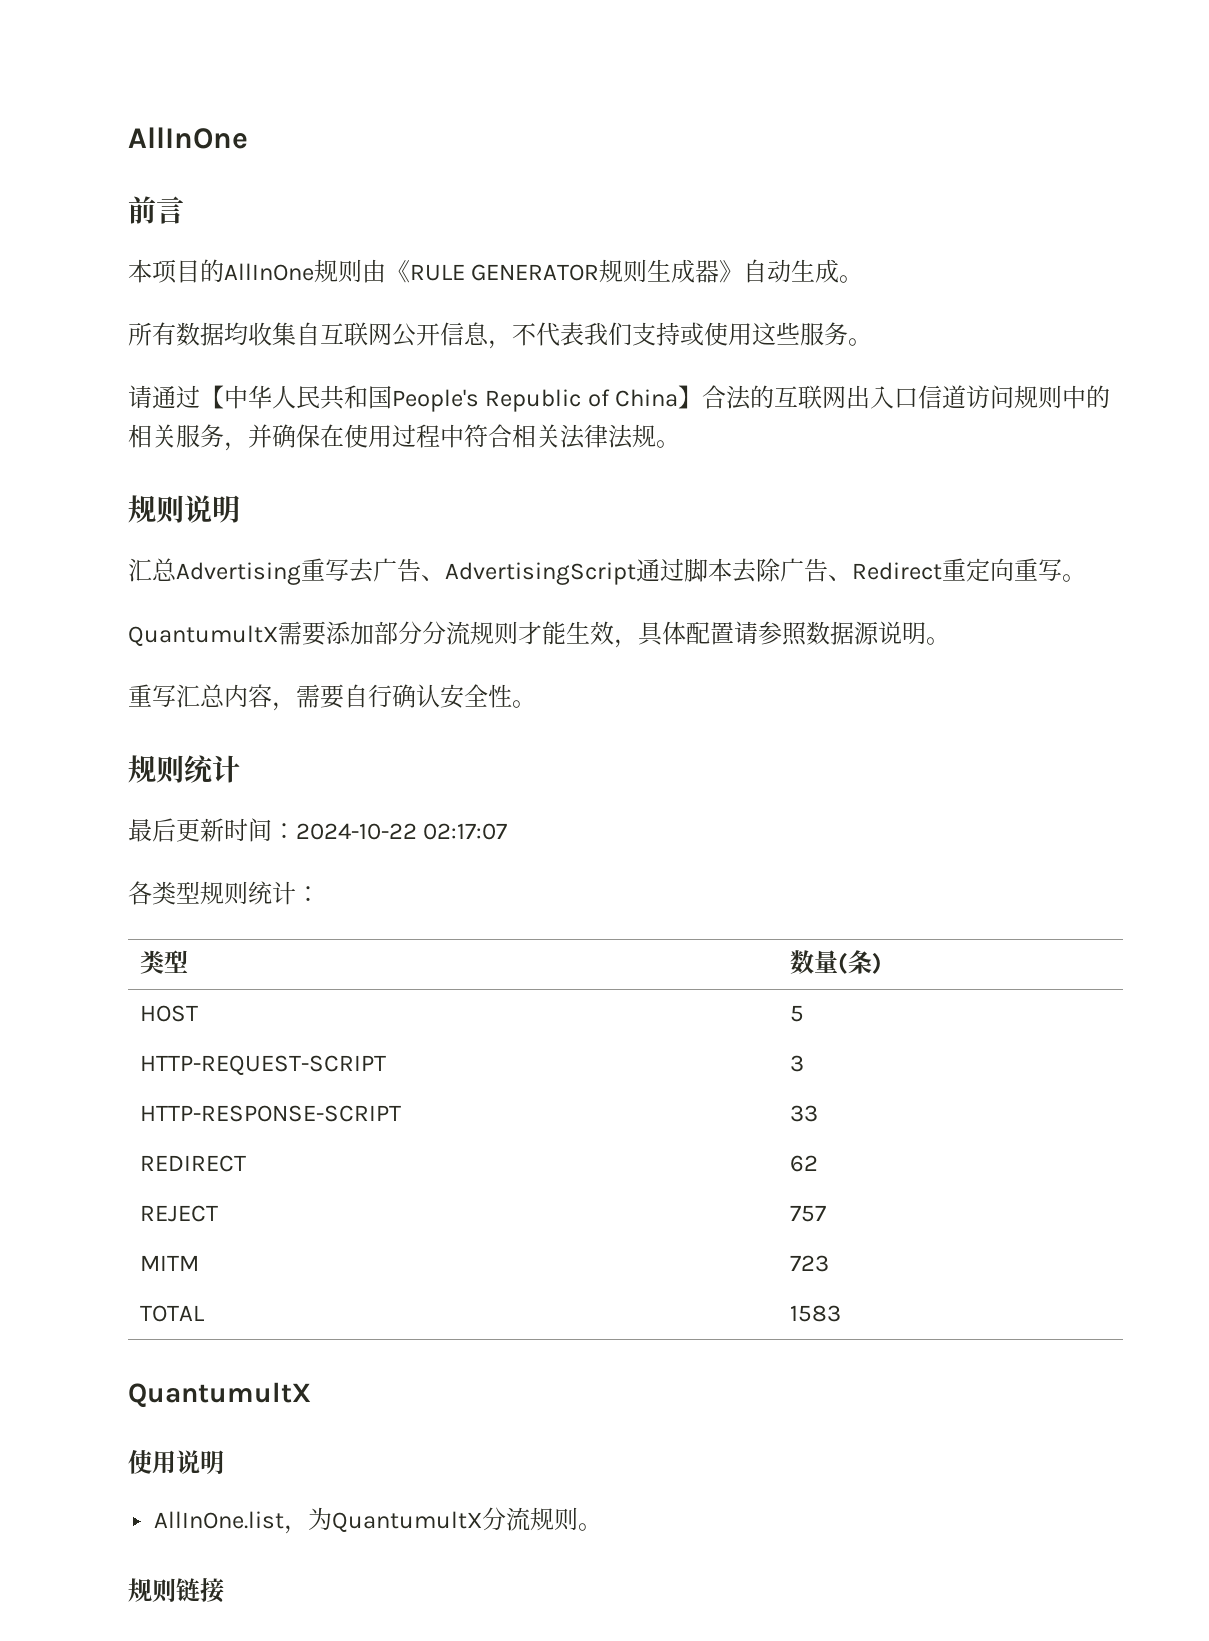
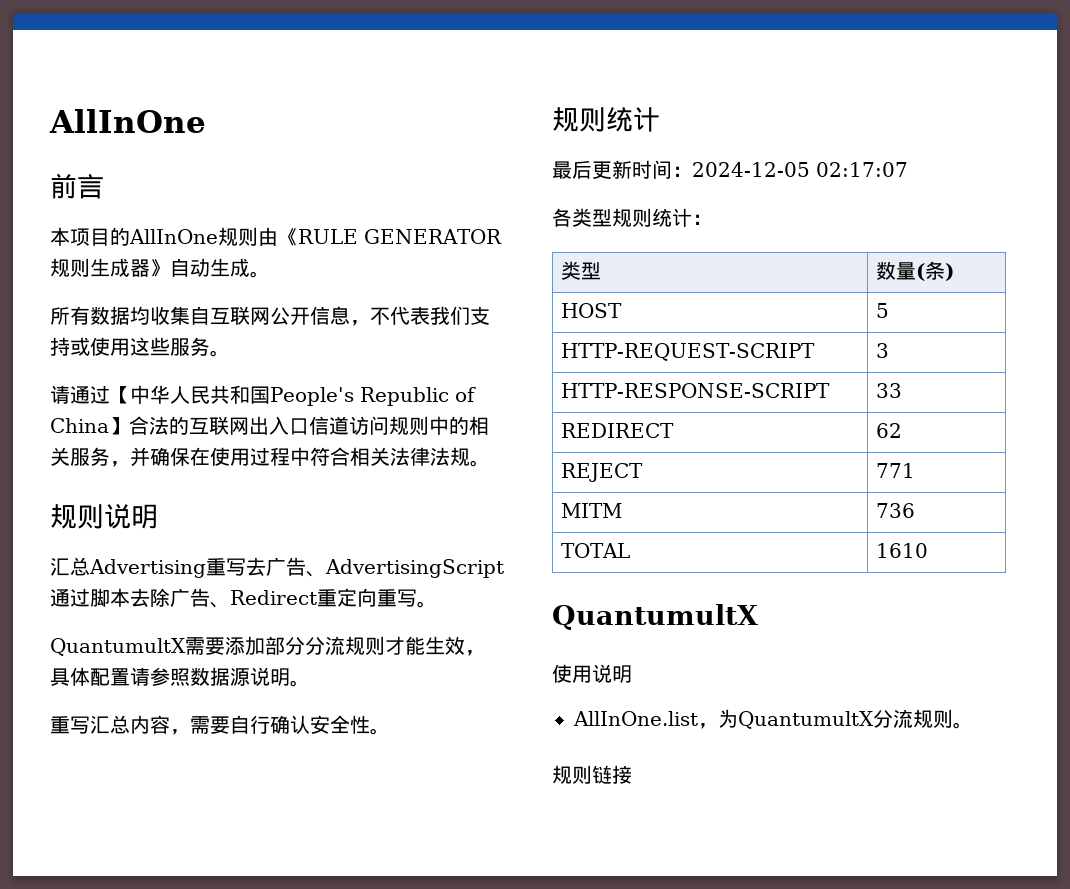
- 最后更新时间：2024-10-22 02:17:07
+ 最后更新时间：2024-12-05 02:17:07
- REJECT | 757
+ REJECT | 771
- MITM | 723
+ MITM | 736
- TOTAL | 1583
+ TOTAL | 1610

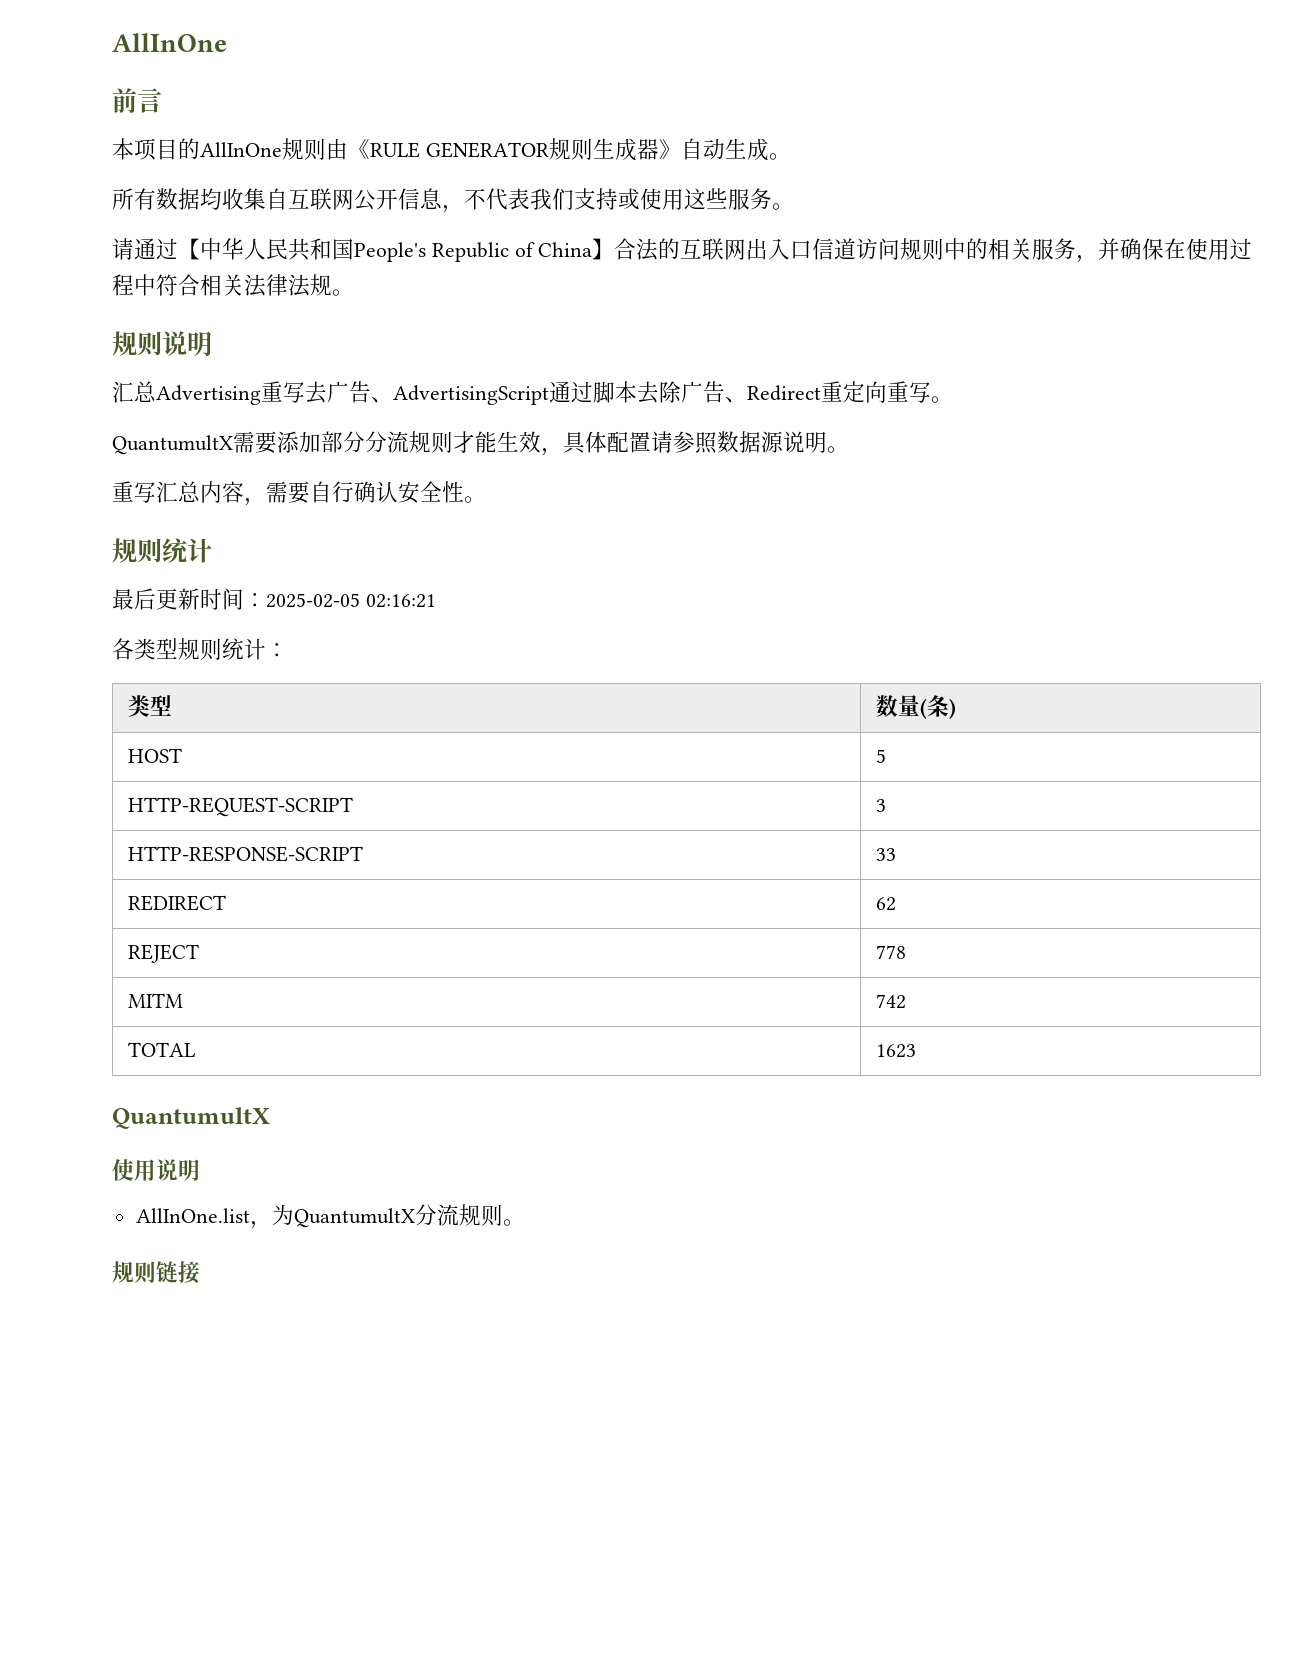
- 最后更新时间：2024-12-05 02:17:07
+ 最后更新时间：2025-02-05 02:16:21
- REJECT | 771
+ REJECT | 778
- MITM | 736
+ MITM | 742
- TOTAL | 1610
+ TOTAL | 1623

